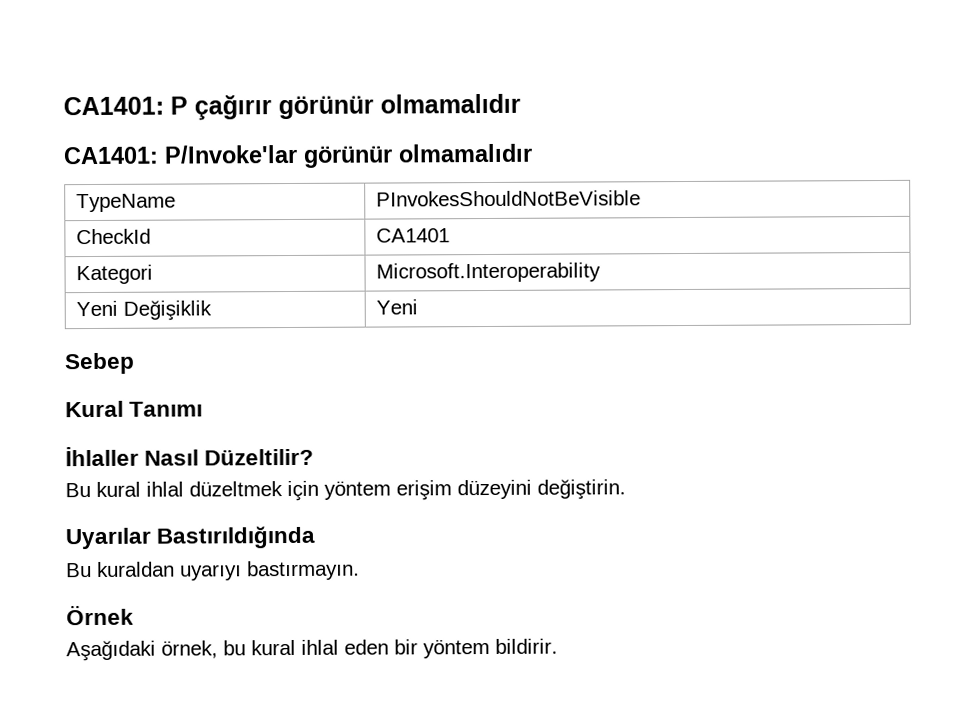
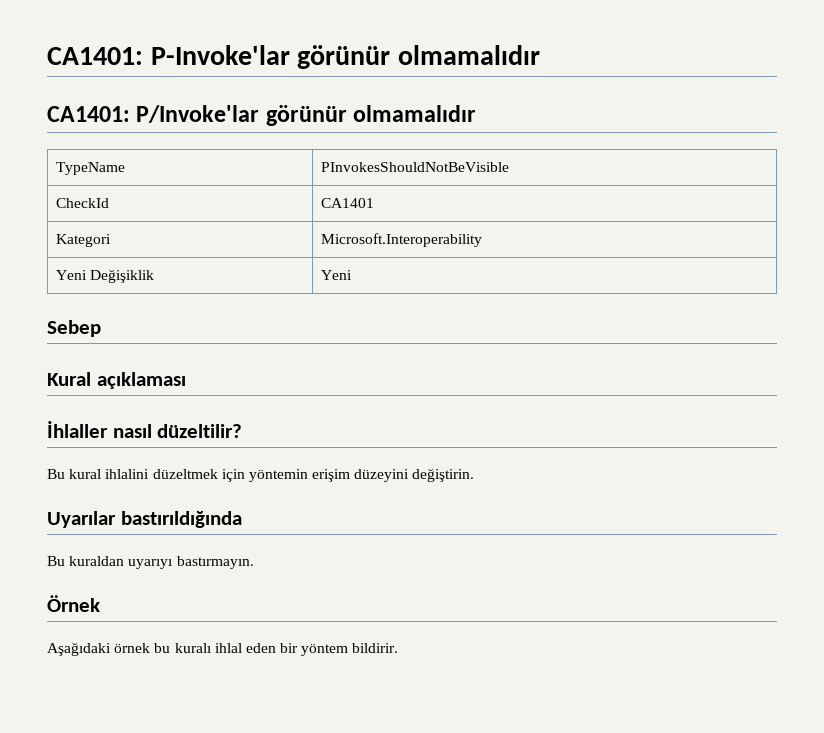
- CA1401: P çağırır görünür olmamalıdır
+ CA1401: P-Invoke'lar görünür olmamalıdır
- Kural Tanımı
+ Kural açıklaması
- İhlaller Nasıl Düzeltilir?
+ İhlaller nasıl düzeltilir?
- Bu kural ihlal düzeltmek için yöntem erişim düzeyini değiştirin.
+ Bu kural ihlalini düzeltmek için yöntemin erişim düzeyini değiştirin.
- Uyarılar Bastırıldığında
+ Uyarılar bastırıldığında
- Aşağıdaki örnek, bu kural ihlal eden bir yöntem bildirir.
+ Aşağıdaki örnek bu kuralı ihlal eden bir yöntem bildirir.

